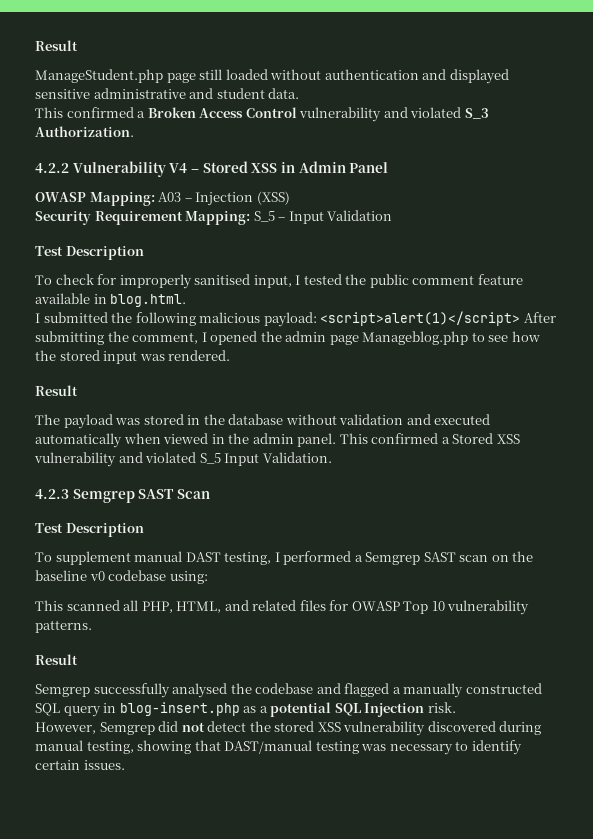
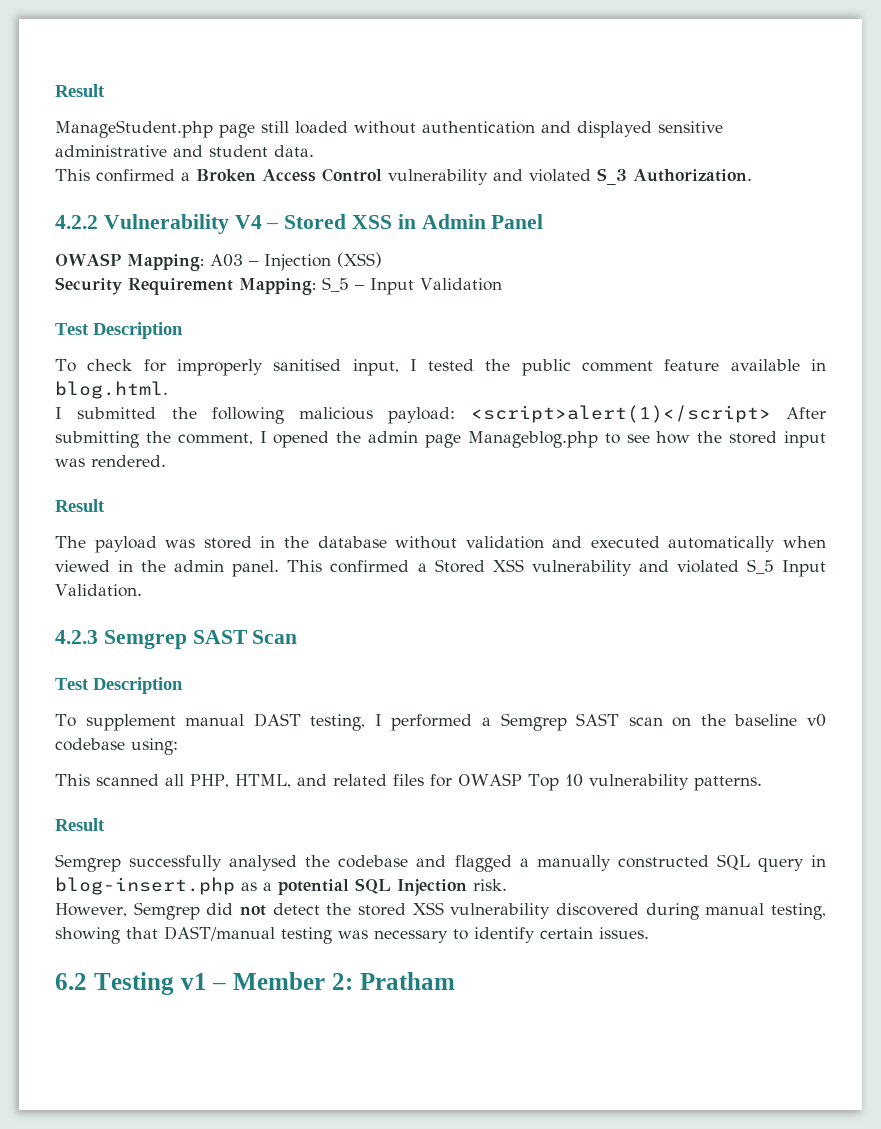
+ 6.2 Testing v1 – Member 2: Pratham

